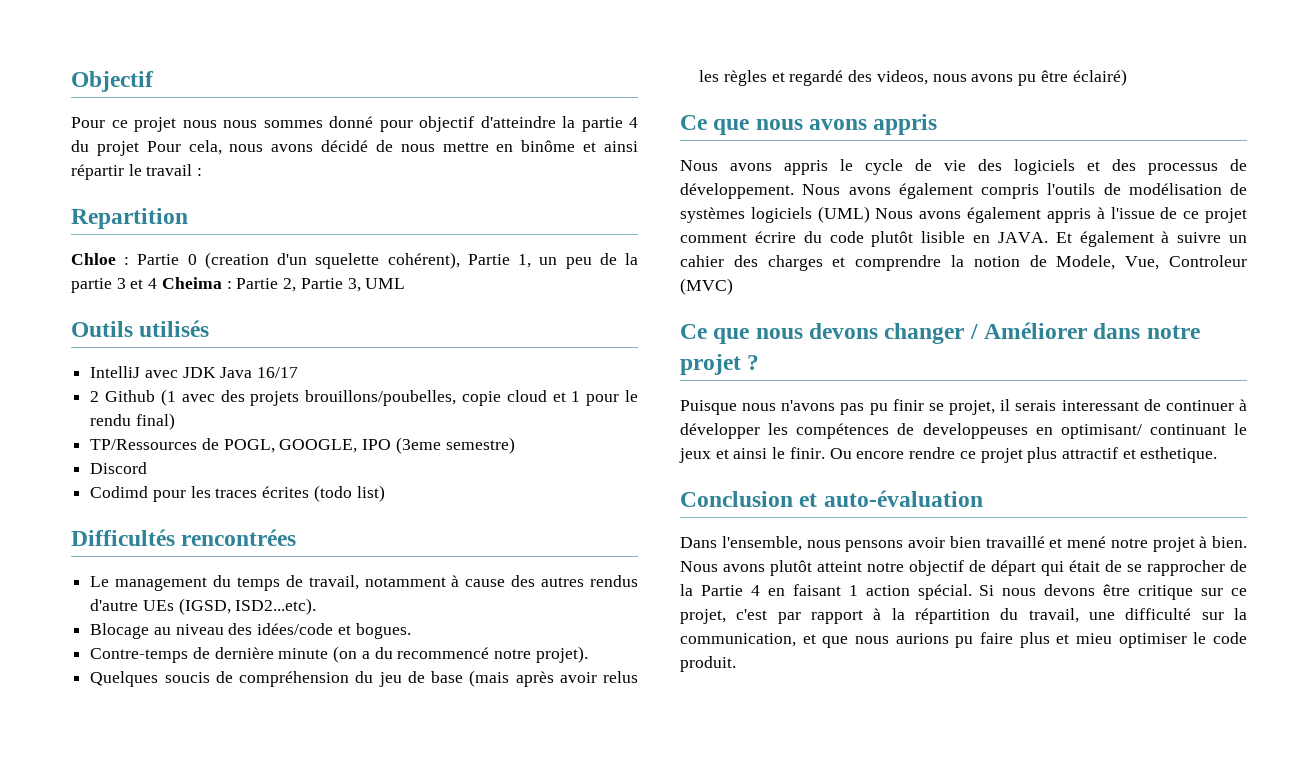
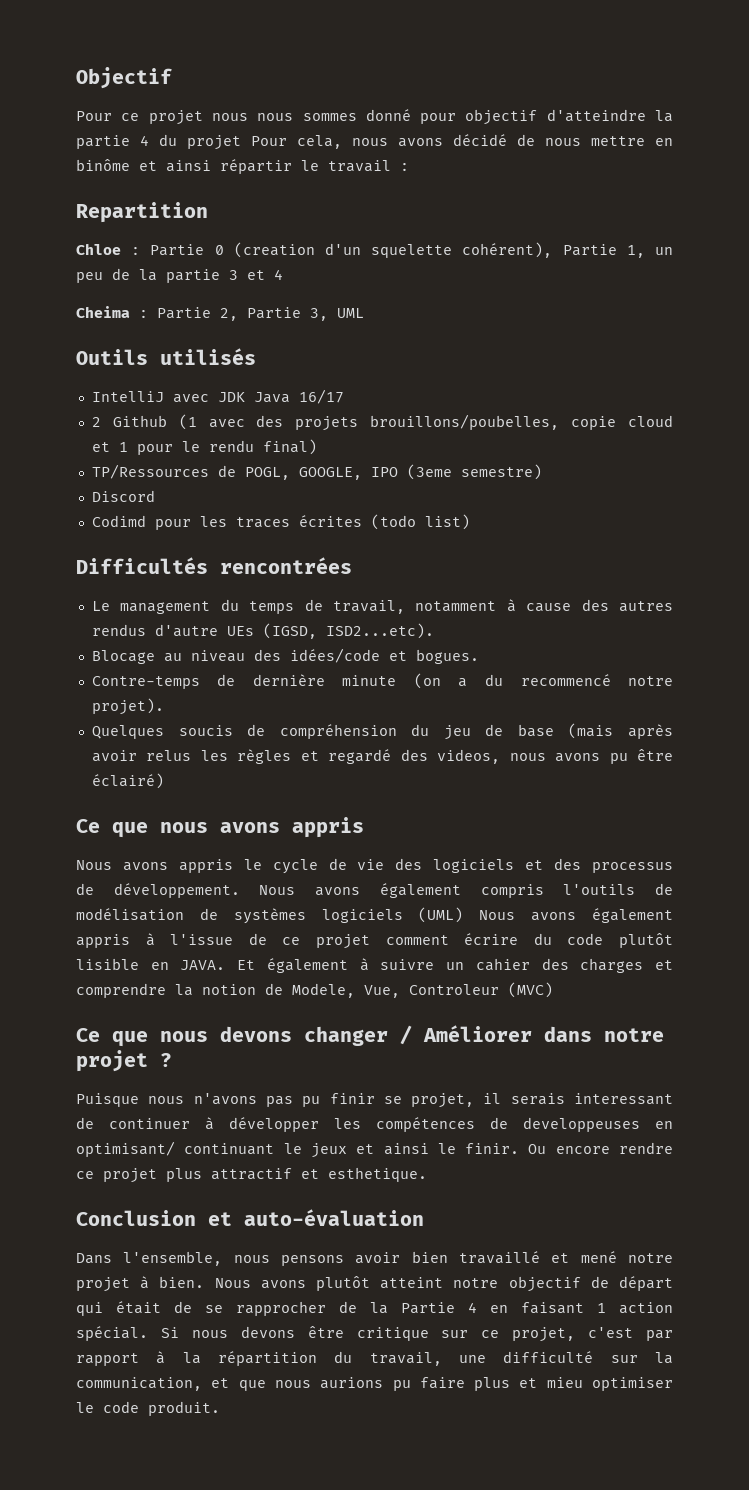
- Chloe : Partie 0 (creation d'un squelette cohérent), Partie 1, un peu de la partie 3 et 4 Cheima : Partie 2, Partie 3, UML
+ Chloe : Partie 0 (creation d'un squelette cohérent), Partie 1, un peu de la partie 3 et 4
+ Cheima : Partie 2, Partie 3, UML

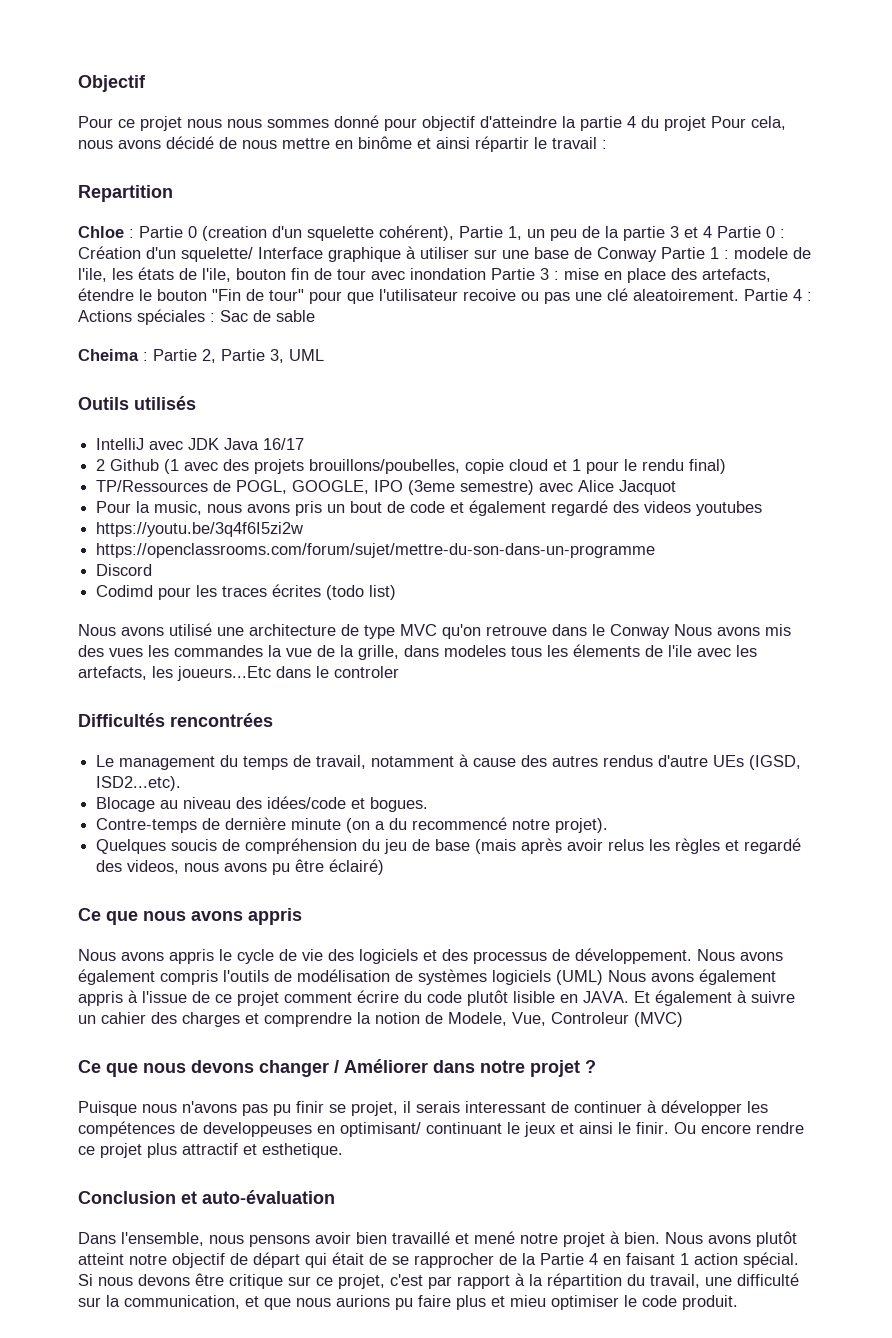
- Chloe : Partie 0 (creation d'un squelette cohérent), Partie 1, un peu de la partie 3 et 4
+ Chloe : Partie 0 (creation d'un squelette cohérent), Partie 1, un peu de la partie 3 et 4 Partie 0 : Création d'un squelette/ Interface graphique à utiliser sur une base de Conway Partie 1 : modele de l'ile, les états de l'ile, bouton fin de tour avec inondation Partie 3 : mise en place des artefacts, étendre le bouton "Fin de tour" pour que l'utilisateur recoive ou pas une clé aleatoirement. Partie 4 : Actions spéciales : Sac de sable
- TP/Ressources de POGL, GOOGLE, IPO (3eme semestre)
+ TP/Ressources de POGL, GOOGLE, IPO (3eme semestre) avec Alice Jacquot
+ Pour la music, nous avons pris un bout de code et également regardé des videos youtubes
+ https://youtu.be/3q4f6I5zi2w
+ https://openclassrooms.com/forum/sujet/mettre-du-son-dans-un-programme
+ Nous avons utilisé une architecture de type MVC qu'on retrouve dans le Conway Nous avons mis des vues les commandes la vue de la grille, dans modeles tous les élements de l'ile avec les artefacts, les joueurs...Etc dans le controler

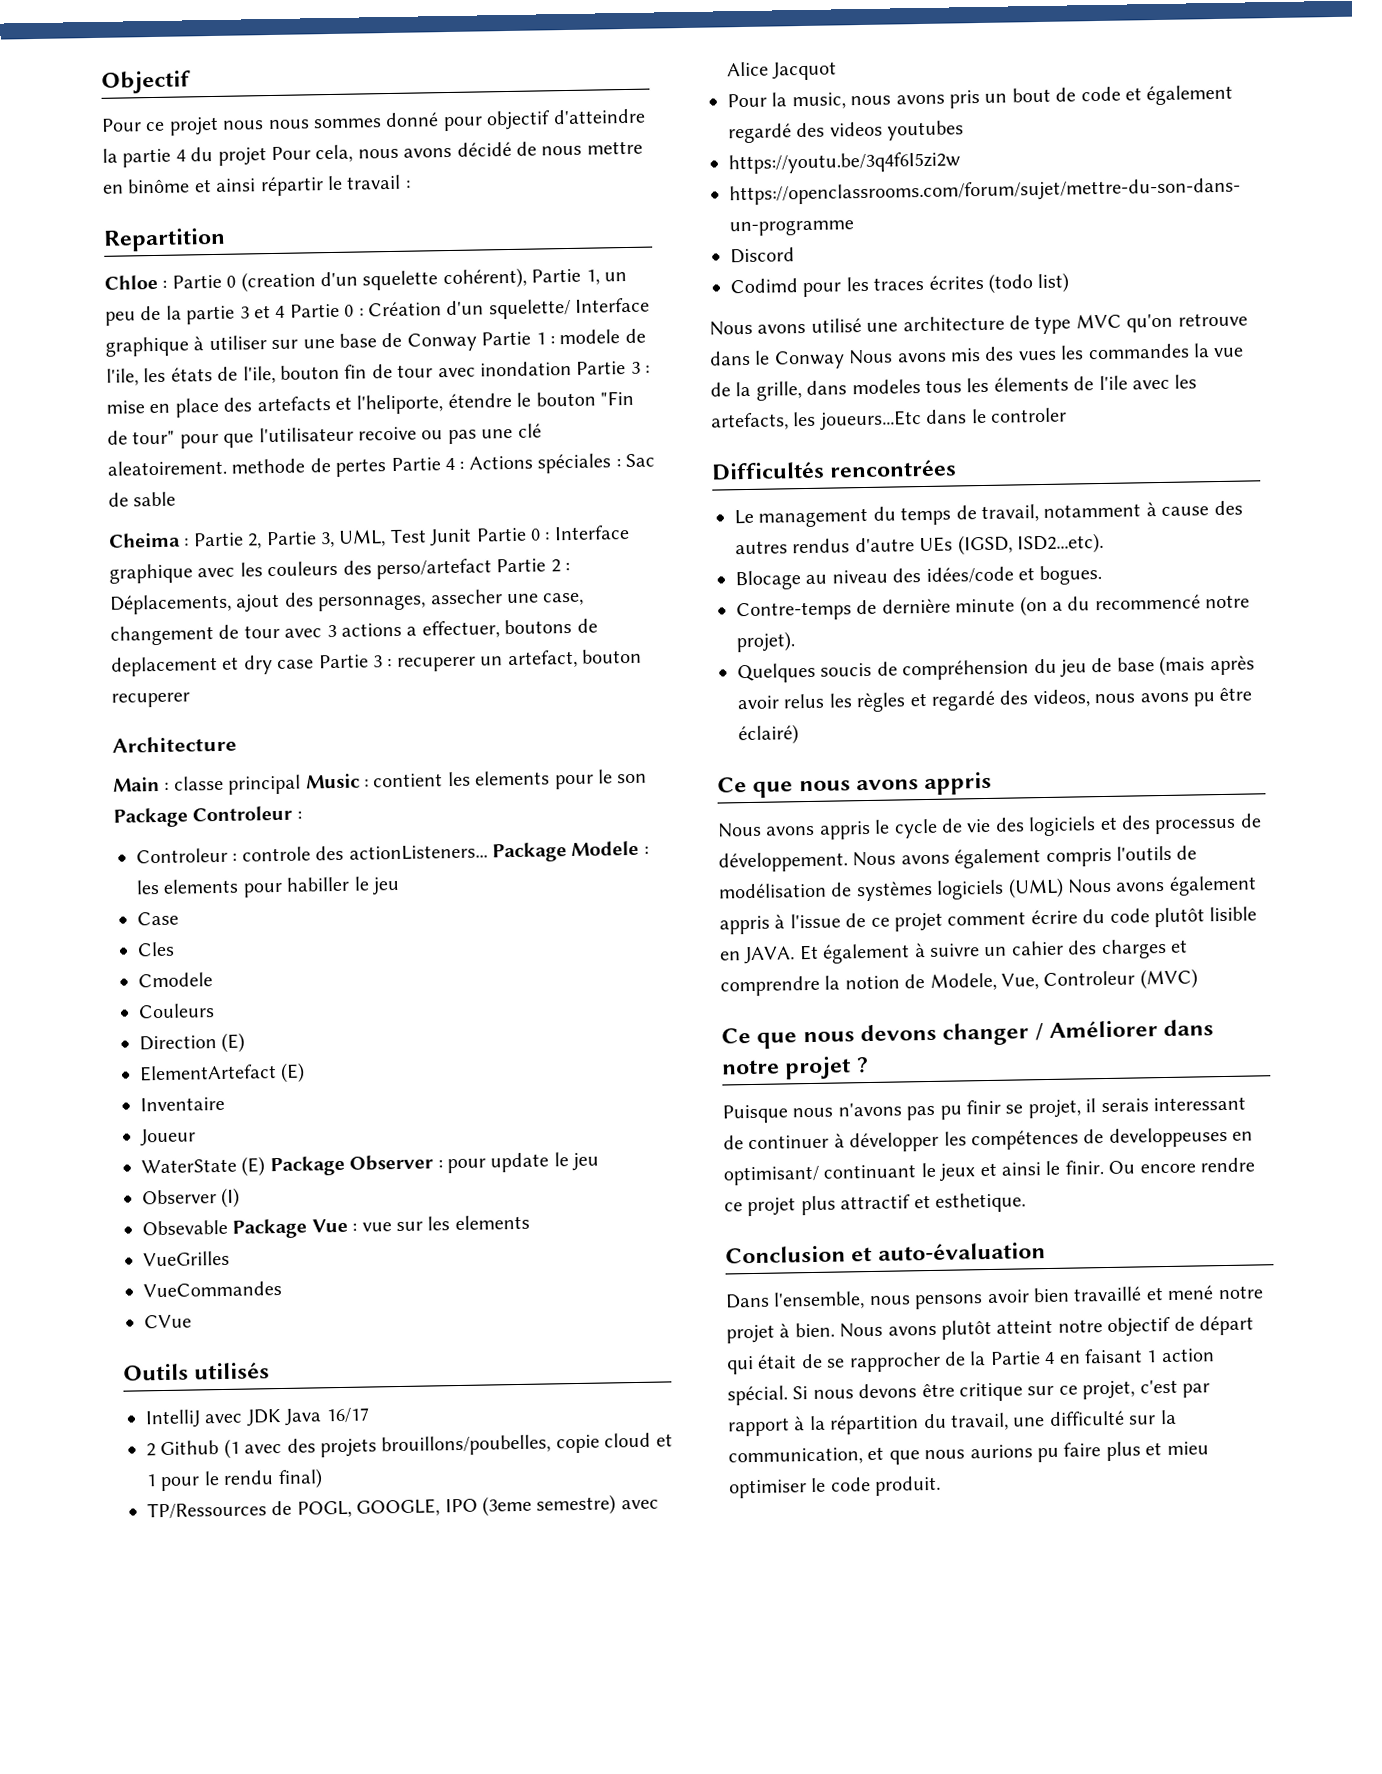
- mise en place des artefacts, étendre le bouton "Fin de tour" pour que l'utilisateur recoive ou pas une clé aleatoirement. Partie 4 :
+ mise en place des artefacts et l'heliporte, étendre le bouton "Fin de tour" pour que l'utilisateur recoive ou pas une clé aleatoirement. methode de pertes Partie 4 :
- Cheima : Partie 2, Partie 3, UML
+ Cheima : Partie 2, Partie 3, UML, Test Junit Partie 0 : Interface graphique avec les couleurs des perso/artefact Partie 2 : Déplacements, ajout des personnages, assecher une case, changement de tour avec 3 actions a effectuer, boutons de deplacement et dry case Partie 3 : recuperer un artefact, bouton recuperer
+ Architecture
+ Main : classe principal Music : contient les elements pour le son Package Controleur :
+ Controleur : controle des actionListeners... Package Modele : les elements pour habiller le jeu
+ Case
+ Cles
+ Cmodele
+ Couleurs
+ Direction (E)
+ ElementArtefact (E)
+ Inventaire
+ Joueur
+ WaterState (E) Package Observer : pour update le jeu
+ Observer (I)
+ Obsevable Package Vue : vue sur les elements
+ VueGrilles
+ VueCommandes
+ CVue

